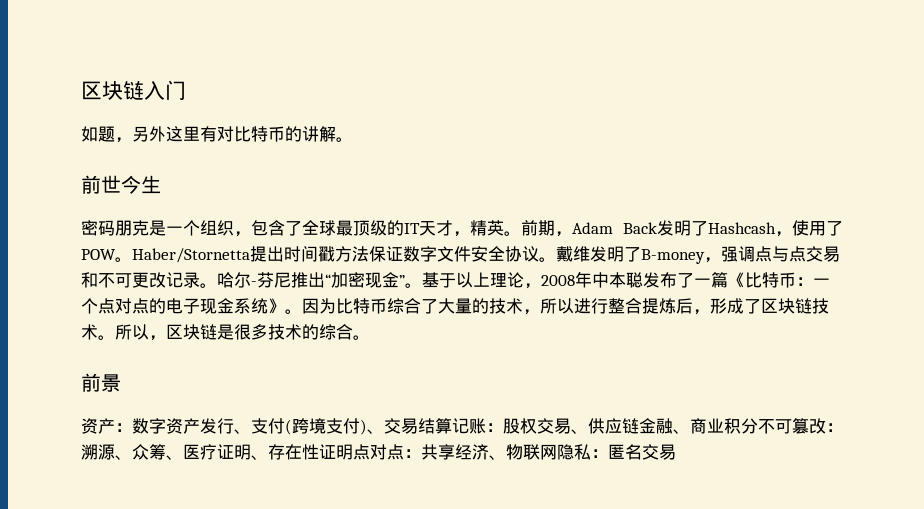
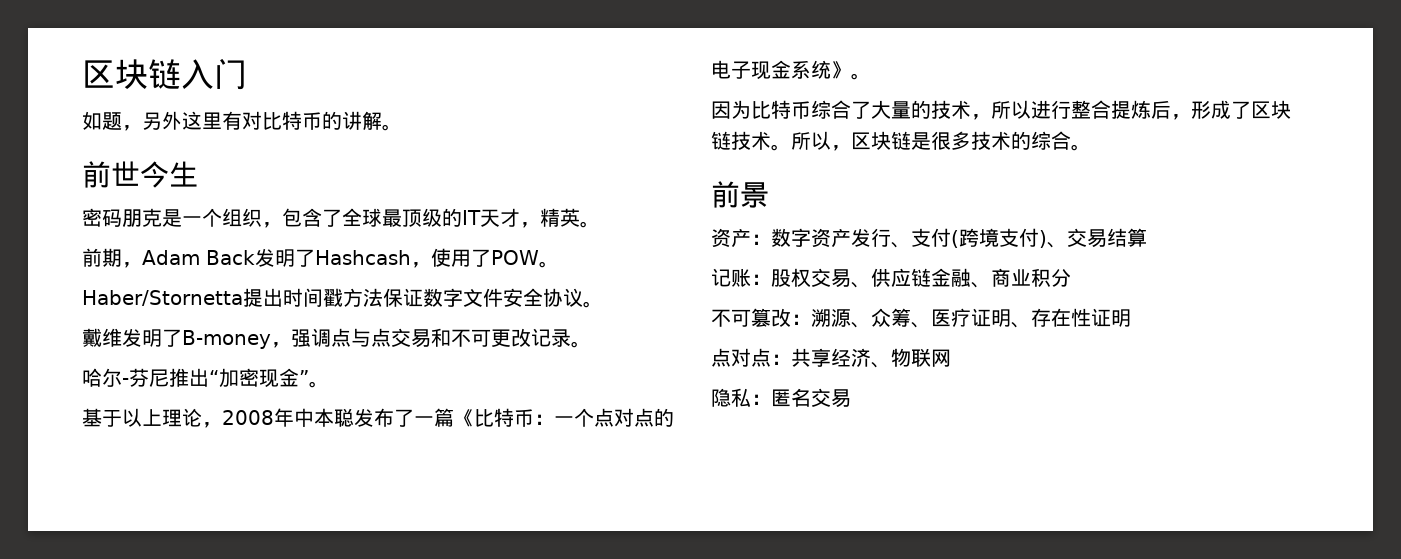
- 密码朋克是一个组织，包含了全球最顶级的IT天才，精英。前期，Adam Back发明了Hashcash，使用了POW。Haber/Stornetta提出时间戳方法保证数字文件安全协议。戴维发明了B-money，强调点与点交易和不可更改记录。哈尔-芬尼推出“加密现金”。基于以上理论，2008年中本聪发布了一篇《比特币：
+ 密码朋克是一个组织，包含了全球最顶级的IT天才，精英。
+ 前期，Adam Back发明了Hashcash，使用了POW。
+ Haber/Stornetta提出时间戳方法保证数字文件安全协议。
+ 戴维发明了B-money，强调点与点交易和不可更改记录。
+ 哈尔-芬尼推出“加密现金”。
+ 基于以上理论，2008年中本聪发布了一篇《比特币：
- 一个点对点的电子现金系统》。因为比特币综合了大量的技术，所以进行整合提炼后，形成了区块链技术。
+ 一个点对点的电子现金系统》。
+ 因为比特币综合了大量的技术，所以进行整合提炼后，形成了区块链技术。
- 资产：数字资产发行、支付(跨境支付)、交易结算记账：股权交易、供应链金融、商业积分不可篡改：溯源、众筹、医疗证明、存在性证明点对点：共享经济、物联网隐私：匿名交易
+ 资产：数字资产发行、支付(跨境支付)、交易结算
+ 记账：股权交易、供应链金融、商业积分
+ 不可篡改：溯源、众筹、医疗证明、存在性证明
+ 点对点：共享经济、物联网
+ 隐私：匿名交易

